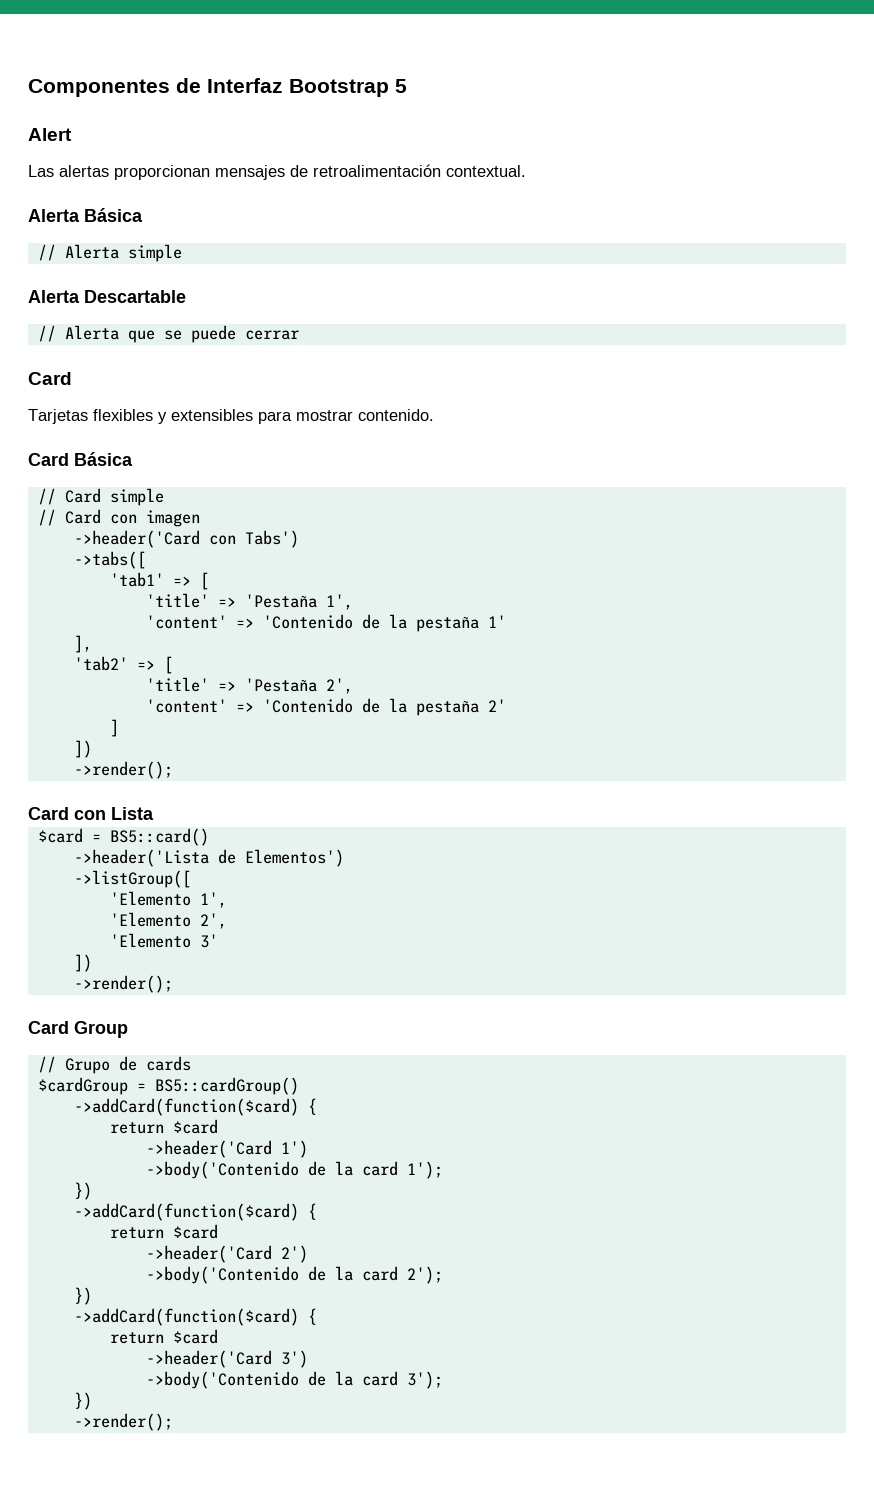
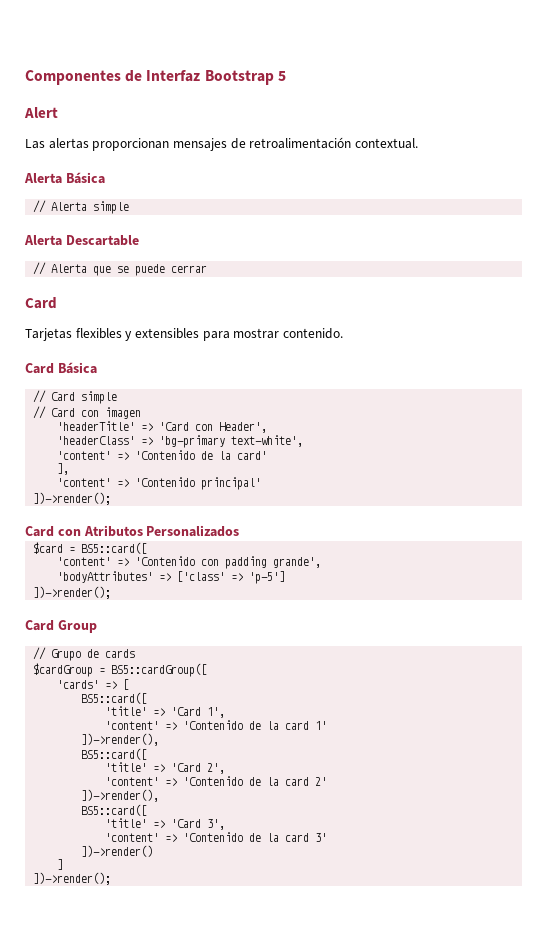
- ->header('Card con Tabs')
- ->tabs([
- 'tab1' => [
- 'title' => 'Pestaña 1',
- 'content' => 'Contenido de la pestaña 1'
+ 'headerTitle' => 'Card con Header',
+ 'headerClass' => 'bg-primary text-white',
+ 'content' => 'Contenido de la card'
- 'tab2' => [
- 'title' => 'Pestaña 2',
- 'content' => 'Contenido de la pestaña 2'
- ]
- ])
- ->render();
- Card con Lista
+ 'content' => 'Contenido principal'
+ ])->render();
+ Card con Atributos Personalizados
- $card = BS5::card()
- ->header('Lista de Elementos')
- ->listGroup([
- 'Elemento 1',
- 'Elemento 2',
- 'Elemento 3'
- ])
- ->render();
+ $card = BS5::card([
+ 'content' => 'Contenido con padding grande',
+ 'bodyAttributes' => ['class' => 'p-5']
+ ])->render();
- $cardGroup = BS5::cardGroup()
- ->addCard(function($card) {
- return $card
- ->header('Card 1')
- ->body('Contenido de la card 1');
- })
- ->addCard(function($card) {
- return $card
- ->header('Card 2')
- ->body('Contenido de la card 2');
- })
- ->addCard(function($card) {
- return $card
- ->header('Card 3')
- ->body('Contenido de la card 3');
- })
- ->render();
+ $cardGroup = BS5::cardGroup([
+ 'cards' => [
+ BS5::card([
+ 'title' => 'Card 1',
+ 'content' => 'Contenido de la card 1'
+ ])->render(),
+ BS5::card([
+ 'title' => 'Card 2',
+ 'content' => 'Contenido de la card 2'
+ ])->render(),
+ BS5::card([
+ 'title' => 'Card 3',
+ 'content' => 'Contenido de la card 3'
+ ])->render()
+ ]
+ ])->render();

